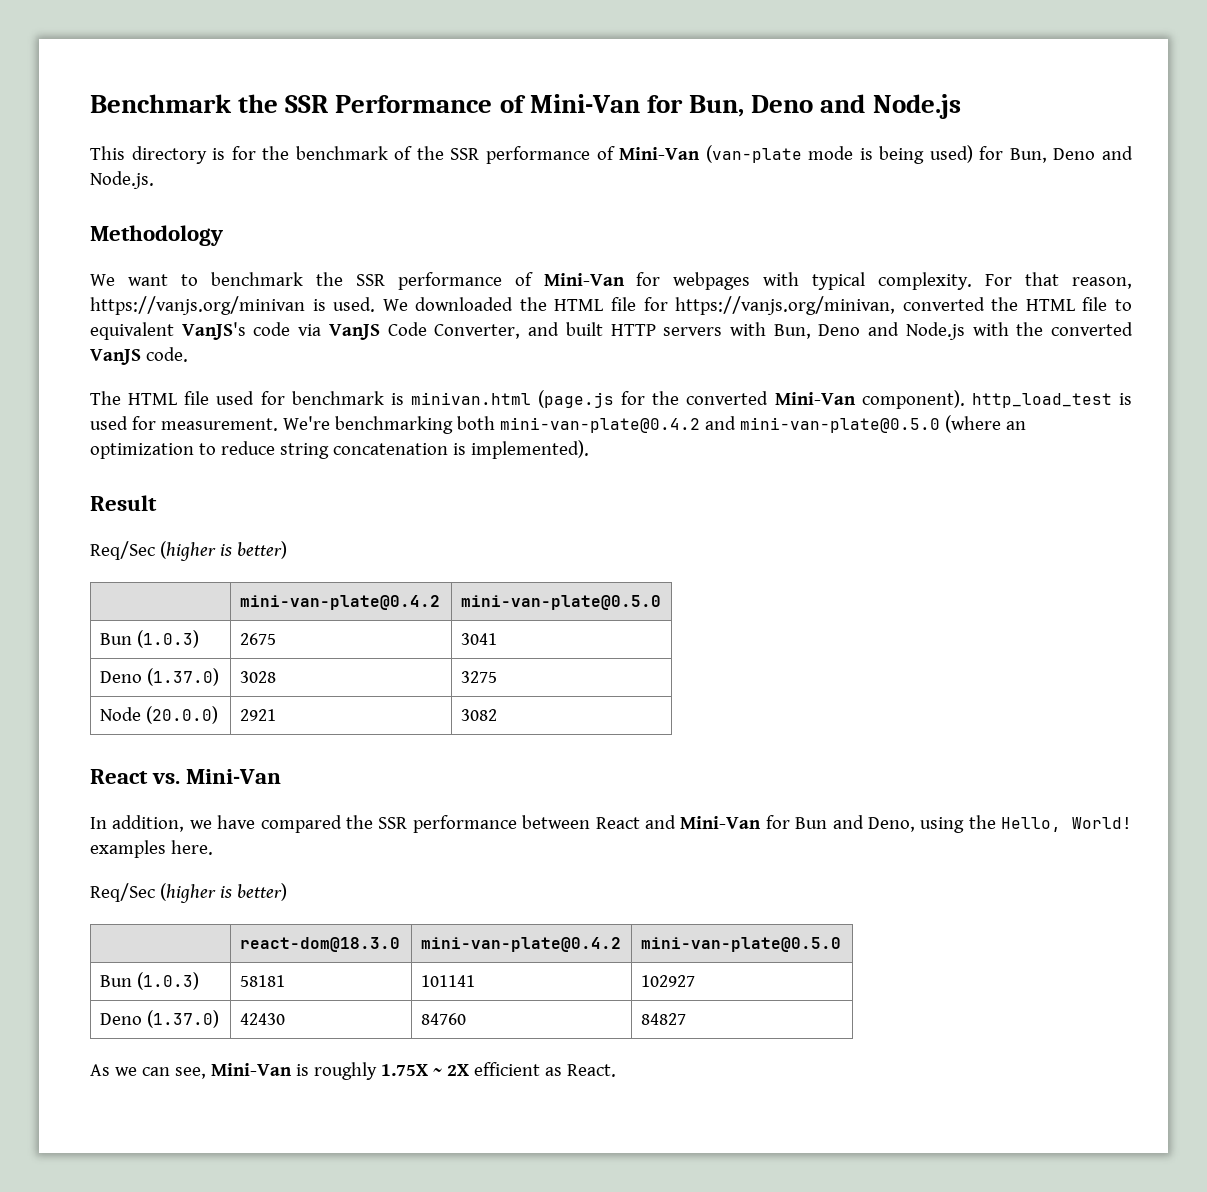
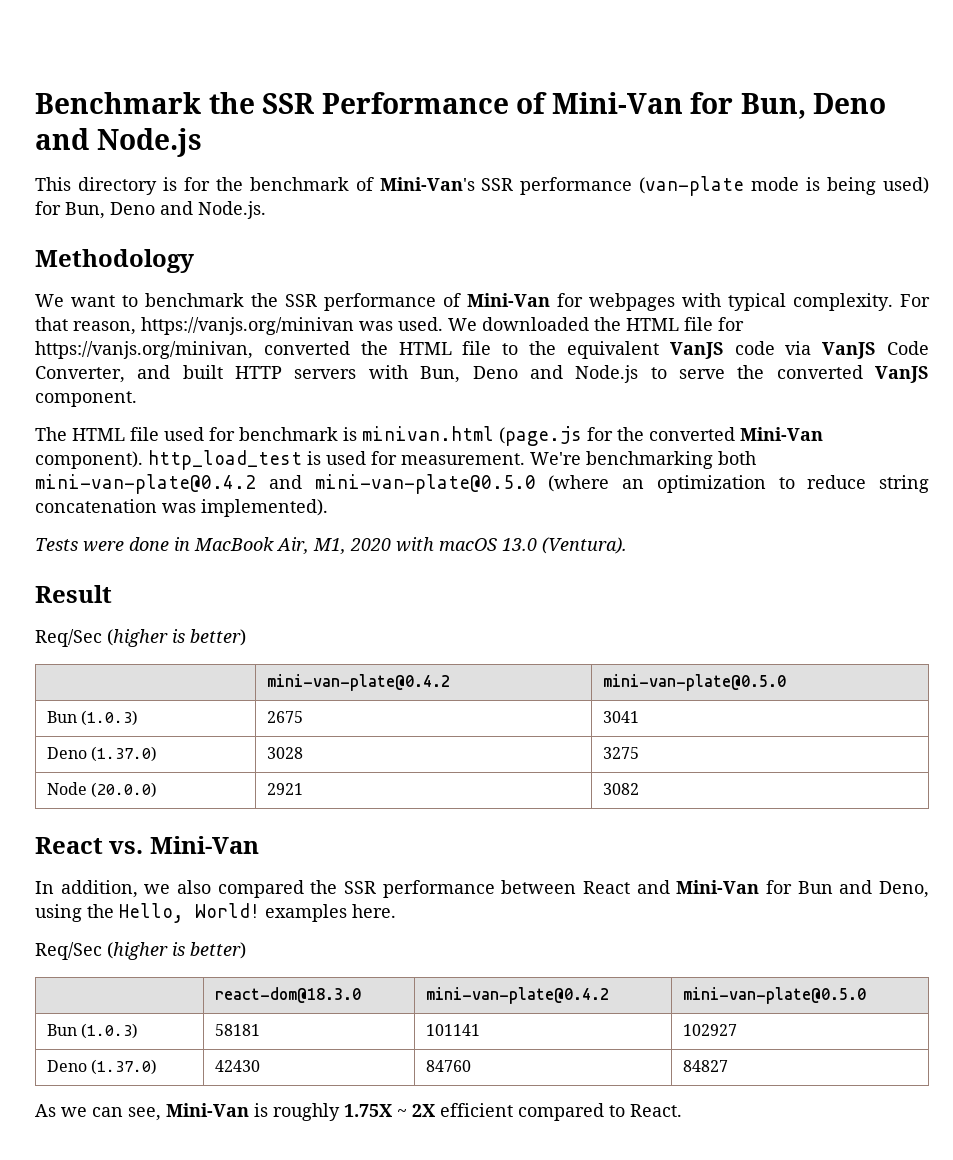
- This directory is for the benchmark of the SSR performance of Mini-Van (van-plate mode is being used) for Bun, Deno and Node.js.
+ This directory is for the benchmark of Mini-Van's SSR performance (van-plate mode is being used) for Bun, Deno and Node.js.
- For that reason, https://vanjs.org/minivan is used.
+ For that reason, https://vanjs.org/minivan was used.
- We downloaded the HTML file for https://vanjs.org/minivan, converted the HTML file to equivalent VanJS's code via VanJS Code Converter, and built HTTP servers with Bun, Deno and Node.js with the converted VanJS code.
+ We downloaded the HTML file for https://vanjs.org/minivan, converted the HTML file to the equivalent VanJS code via VanJS Code Converter, and built HTTP servers with Bun, Deno and Node.js to serve the converted VanJS component.
- We're benchmarking both mini-van-plate@0.4.2 and mini-van-plate@0.5.0 (where an optimization to reduce string concatenation is implemented).
+ We're benchmarking both mini-van-plate@0.4.2 and mini-van-plate@0.5.0 (where an optimization to reduce string concatenation was implemented).
+ Tests were done in MacBook Air, M1, 2020 with macOS 13.0 (Ventura).
- In addition, we have compared the SSR performance between React and Mini-Van for Bun and Deno, using the Hello, World! examples here.
+ In addition, we also compared the SSR performance between React and Mini-Van for Bun and Deno, using the Hello, World! examples here.
- As we can see, Mini-Van is roughly 1.75X ~ 2X efficient as React.
+ As we can see, Mini-Van is roughly 1.75X ~ 2X efficient compared to React.

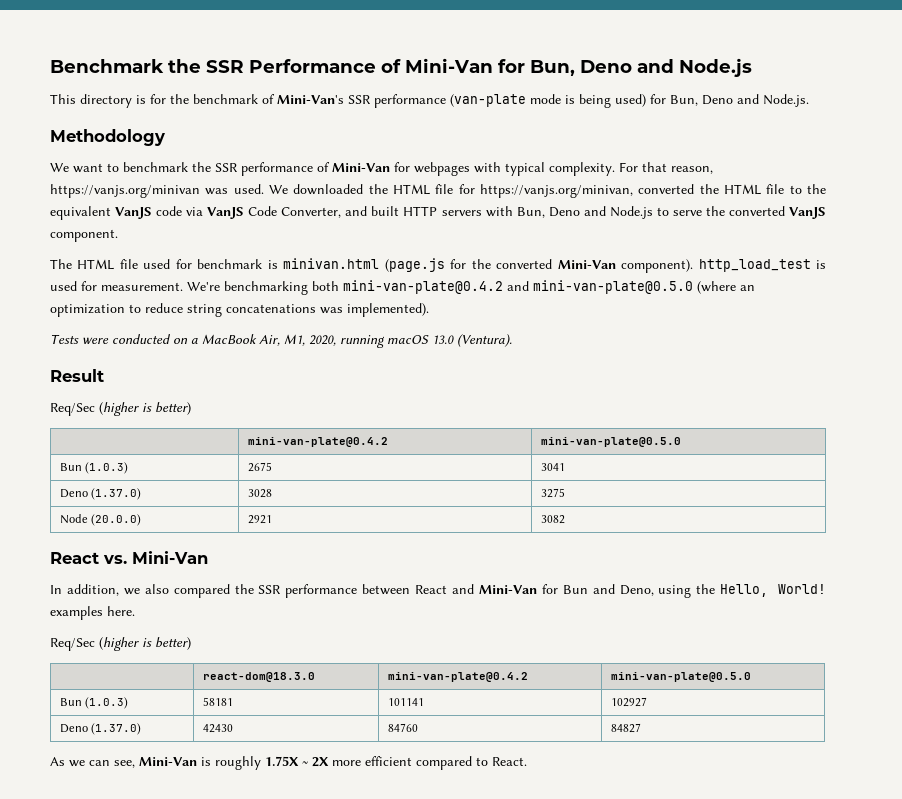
- We're benchmarking both mini-van-plate@0.4.2 and mini-van-plate@0.5.0 (where an optimization to reduce string concatenation was implemented).
+ We're benchmarking both mini-van-plate@0.4.2 and mini-van-plate@0.5.0 (where an optimization to reduce string concatenations was implemented).
- Tests were done in MacBook Air, M1, 2020 with macOS 13.0 (Ventura).
+ Tests were conducted on a MacBook Air, M1, 2020, running macOS 13.0 (Ventura).
- As we can see, Mini-Van is roughly 1.75X ~ 2X efficient compared to React.
+ As we can see, Mini-Van is roughly 1.75X ~ 2X more efficient compared to React.

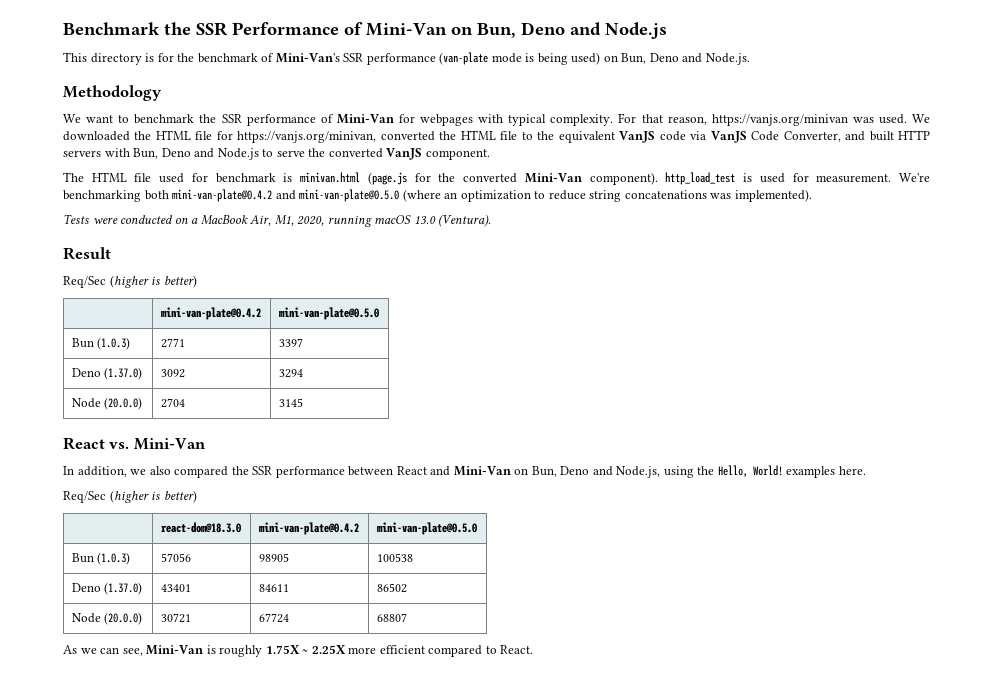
- Benchmark the SSR Performance of Mini-Van for Bun, Deno and Node.js
+ Benchmark the SSR Performance of Mini-Van on Bun, Deno and Node.js
- This directory is for the benchmark of Mini-Van's SSR performance (van-plate mode is being used) for Bun, Deno and Node.js.
+ This directory is for the benchmark of Mini-Van's SSR performance (van-plate mode is being used) on Bun, Deno and Node.js.
- Bun (1.0.3) | 2675 | 3041
- Deno (1.37.0) | 3028 | 3275
- Node (20.0.0) | 2921 | 3082
+ Bun (1.0.3) | 2771 | 3397
+ Deno (1.37.0) | 3092 | 3294
+ Node (20.0.0) | 2704 | 3145
- In addition, we also compared the SSR performance between React and Mini-Van for Bun and Deno, using the Hello, World! examples here.
+ In addition, we also compared the SSR performance between React and Mini-Van on Bun, Deno and Node.js, using the Hello, World! examples here.
- Bun (1.0.3) | 58181 | 101141 | 102927
- Deno (1.37.0) | 42430 | 84760 | 84827
+ Bun (1.0.3) | 57056 | 98905 | 100538
+ Deno (1.37.0) | 43401 | 84611 | 86502
+ Node (20.0.0) | 30721 | 67724 | 68807
- As we can see, Mini-Van is roughly 1.75X ~ 2X more efficient compared to React.
+ As we can see, Mini-Van is roughly 1.75X ~ 2.25X more efficient compared to React.

